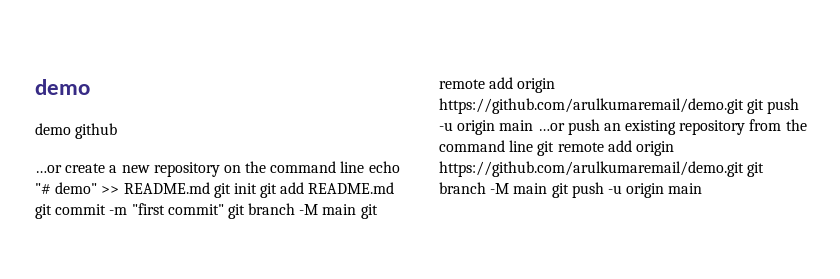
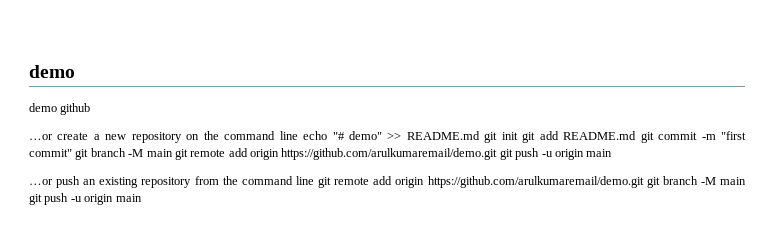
- …or create a new repository on the command line echo "# demo" >> README.md git init git add README.md git commit -m "first commit" git branch -M main git remote add origin https://github.com/arulkumaremail/demo.git git push -u origin main …or push an existing repository from the command line git remote add origin https://github.com/arulkumaremail/demo.git git branch -M main git push -u origin main
+ …or create a new repository on the command line echo "# demo" >> README.md git init git add README.md git commit -m "first commit" git branch -M main git remote add origin https://github.com/arulkumaremail/demo.git git push -u origin main
+ …or push an existing repository from the command line git remote add origin https://github.com/arulkumaremail/demo.git git branch -M main git push -u origin main

